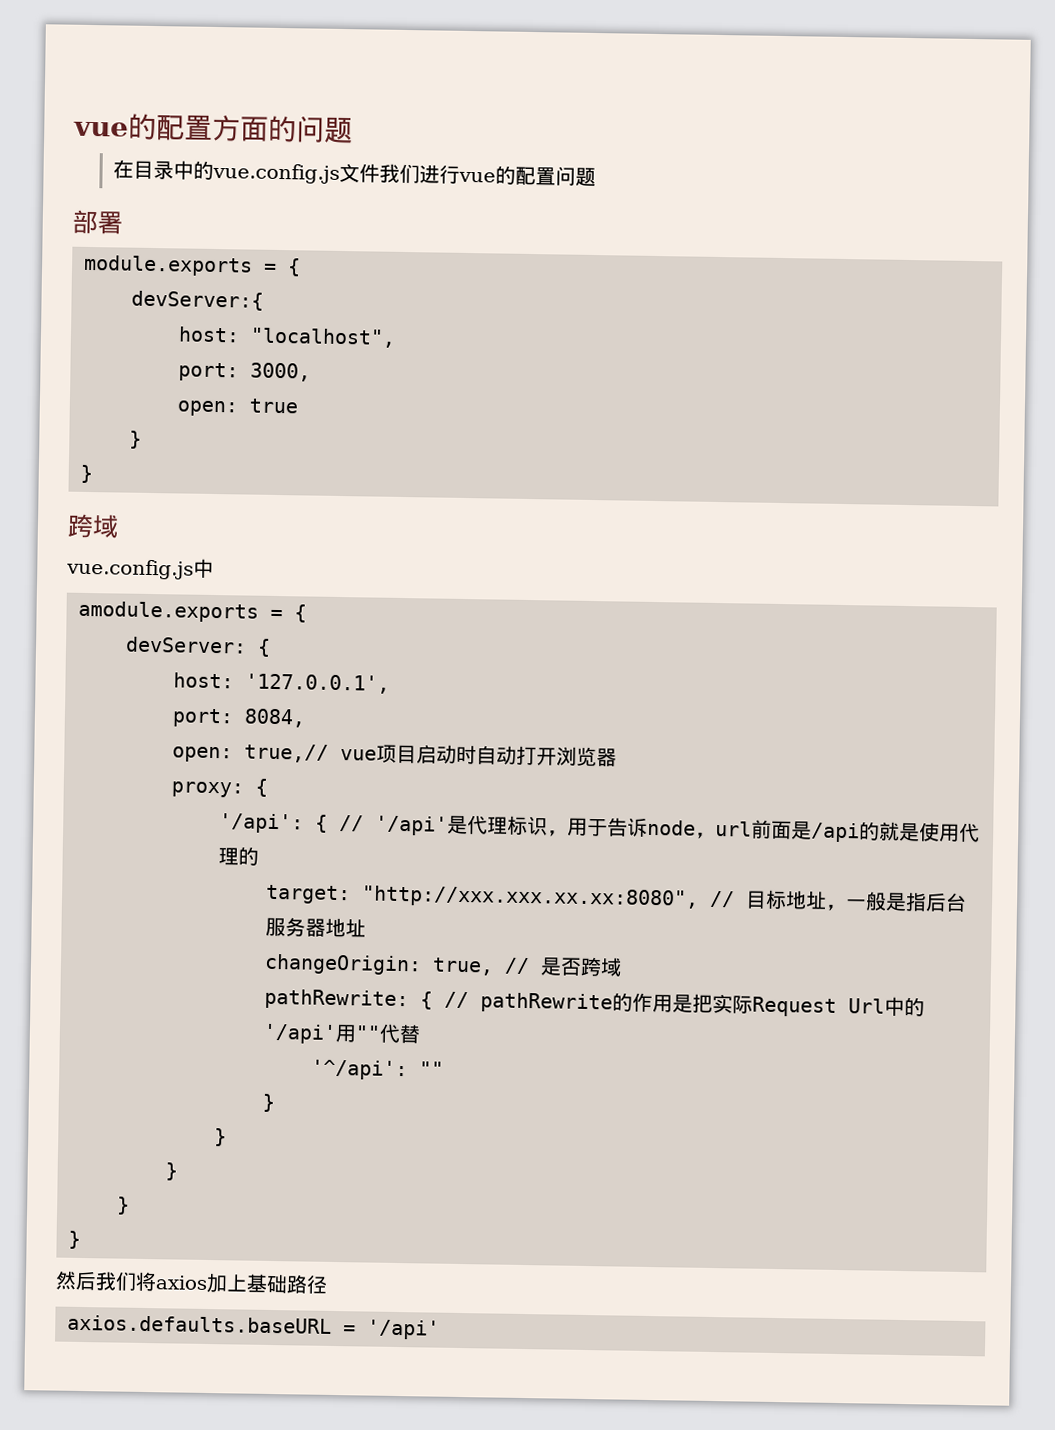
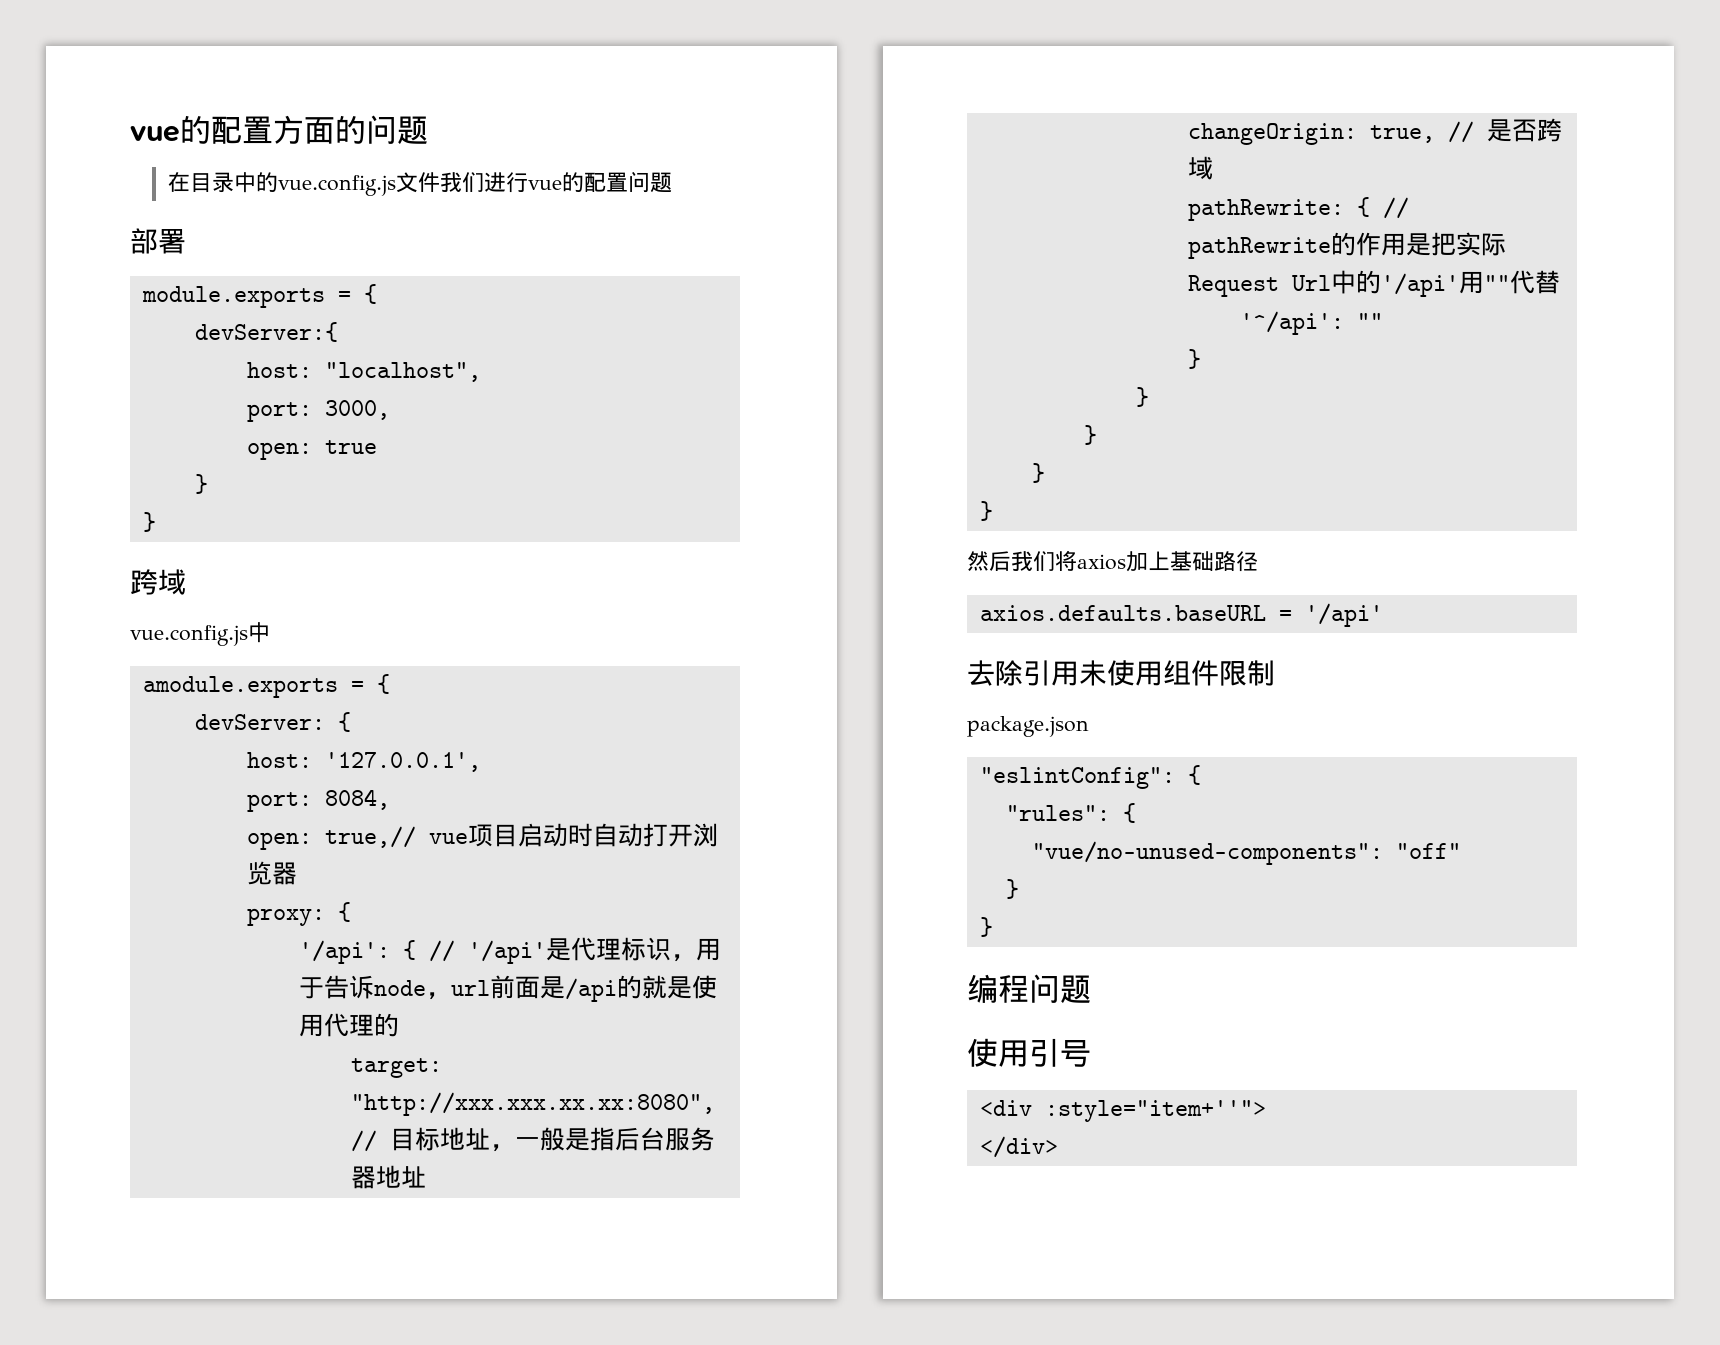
+ 去除引用未使用组件限制
+ package.json
+ "eslintConfig": {
+ "rules": {
+ "vue/no-unused-components": "off"
+ }
+ }
+ 编程问题
+ 使用引号
+ <div :style="item+''">
+ </div>

